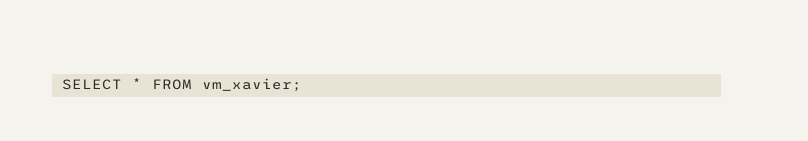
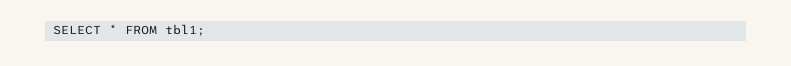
- SELECT * FROM vm_xavier;
+ SELECT * FROM tbl1;

